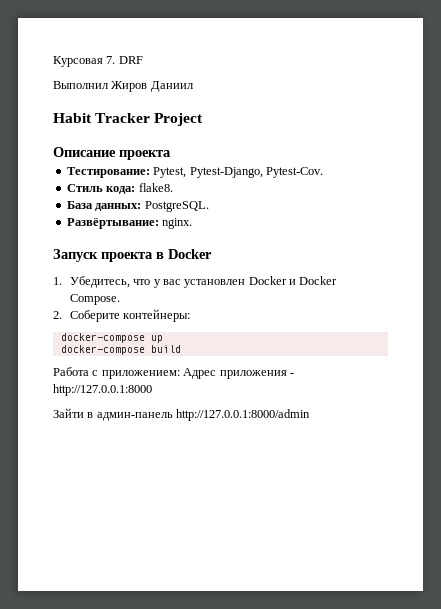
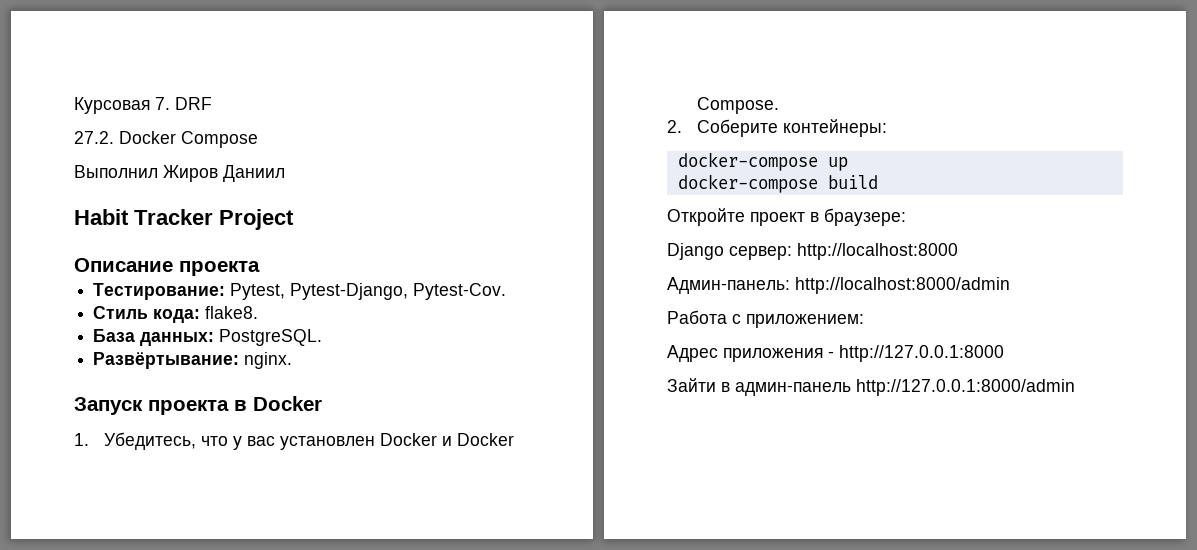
+ 27.2. Docker Compose
+ Откройте проект в браузере:
+ Django сервер: http://localhost:8000
+ Админ-панель: http://localhost:8000/admin
- Работа с приложением: Адрес приложения - http://127.0.0.1:8000
+ Работа с приложением:
+ Адрес приложения - http://127.0.0.1:8000

